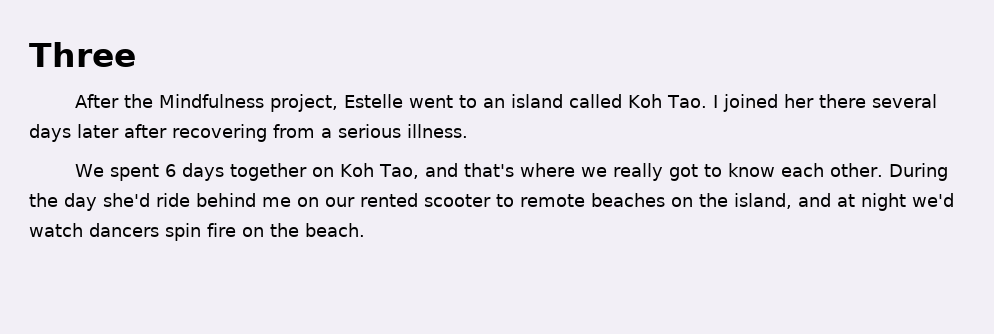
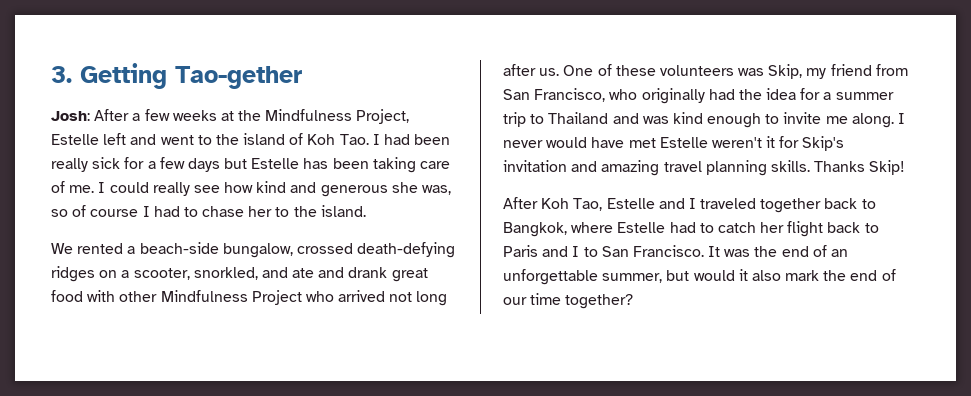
- Three
- After the Mindfulness project, Estelle went to an island called Koh Tao. I joined her there several days later after recovering from a serious illness.
- We spent 6 days together on Koh Tao, and that's where we really got to know each other. During the day she'd ride behind me on our rented scooter to remote beaches on the island, and at night we'd watch dancers spin fire on the beach.
+ 3. Getting Tao-gether
+ Josh: After a few weeks at the Mindfulness Project, Estelle left and went to the island of Koh Tao. I had been really sick for a few days but Estelle has been taking care of me. I could really see how kind and generous she was, so of course I had to chase her to the island.
+ We rented a beach-side bungalow, crossed death-defying ridges on a scooter, snorkled, and ate and drank great food with other Mindfulness Project who arrived not long after us. One of these volunteers was Skip, my friend from San Francisco, who originally had the idea for a summer trip to Thailand and was kind enough to invite me along. I never would have met Estelle weren't it for Skip's invitation and amazing travel planning skills. Thanks Skip!
+ After Koh Tao, Estelle and I traveled together back to Bangkok, where Estelle had to catch her flight back to Paris and I to San Francisco. It was the end of an unforgettable summer, but would it also mark the end of our time together?

